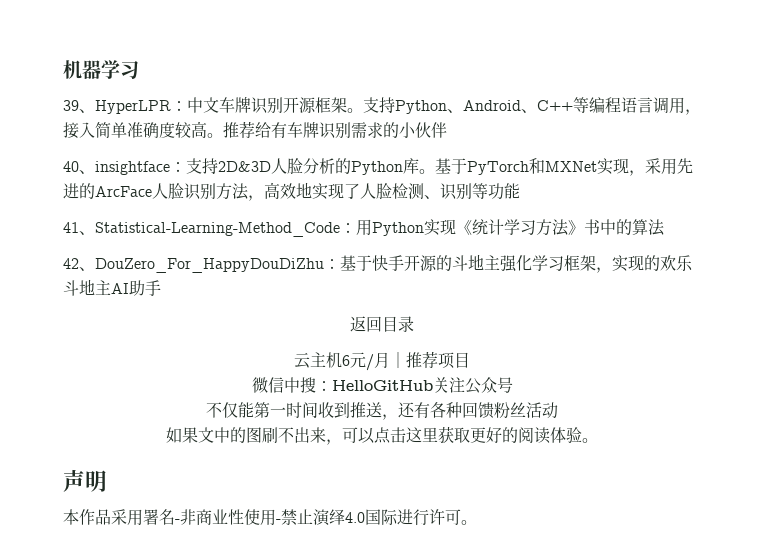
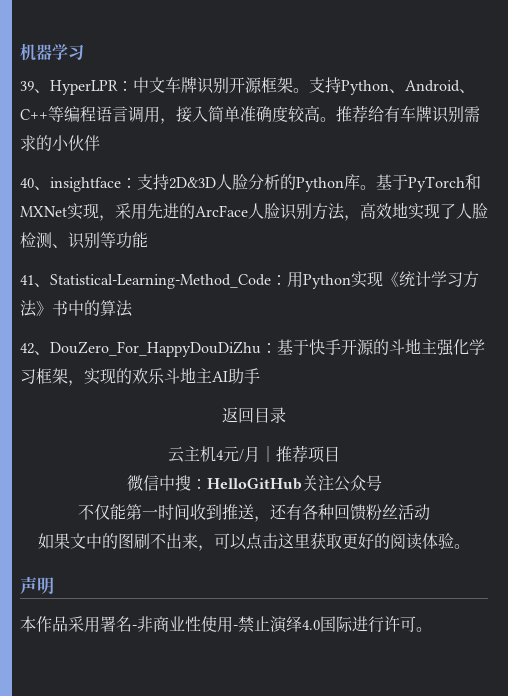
- 云主机6元/月｜推荐项目
+ 云主机4元/月｜推荐项目

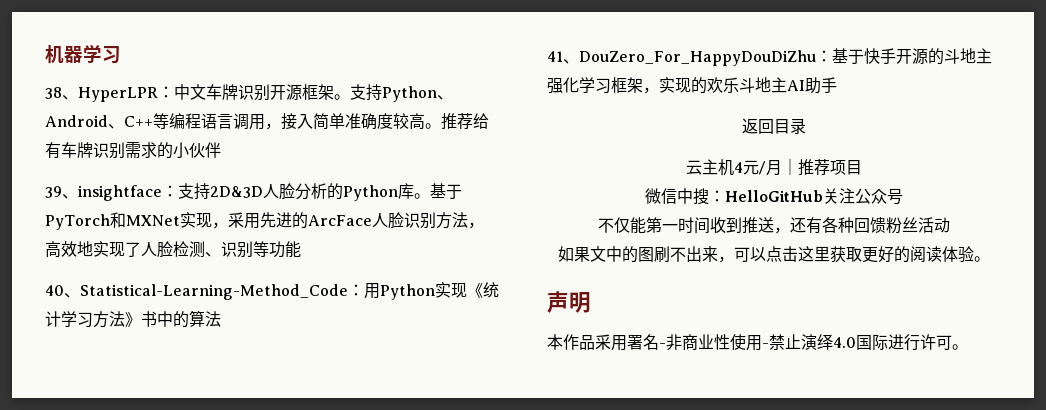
- 39、HyperLPR：中文车牌识别开源框架。
+ 38、HyperLPR：中文车牌识别开源框架。
- 40、insightface：支持2D&3D人脸分析的Python库。
+ 39、insightface：支持2D&3D人脸分析的Python库。
- 41、Statistical-Learning-Method_Code：用Python实现《统计学习方法》书中的算法
+ 40、Statistical-Learning-Method_Code：用Python实现《统计学习方法》书中的算法
- 42、DouZero_For_HappyDouDiZhu：基于快手开源的斗地主强化学习框架，实现的欢乐斗地主AI助手
+ 41、DouZero_For_HappyDouDiZhu：基于快手开源的斗地主强化学习框架，实现的欢乐斗地主AI助手

